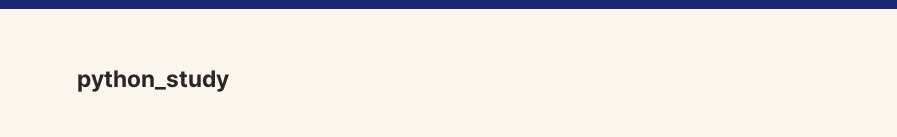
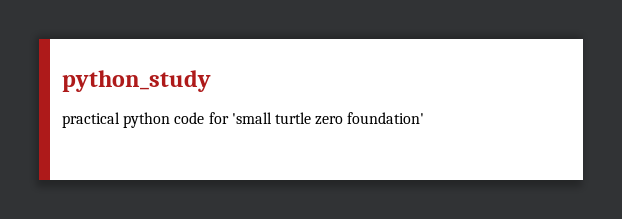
+ practical python code for 'small turtle zero foundation'

